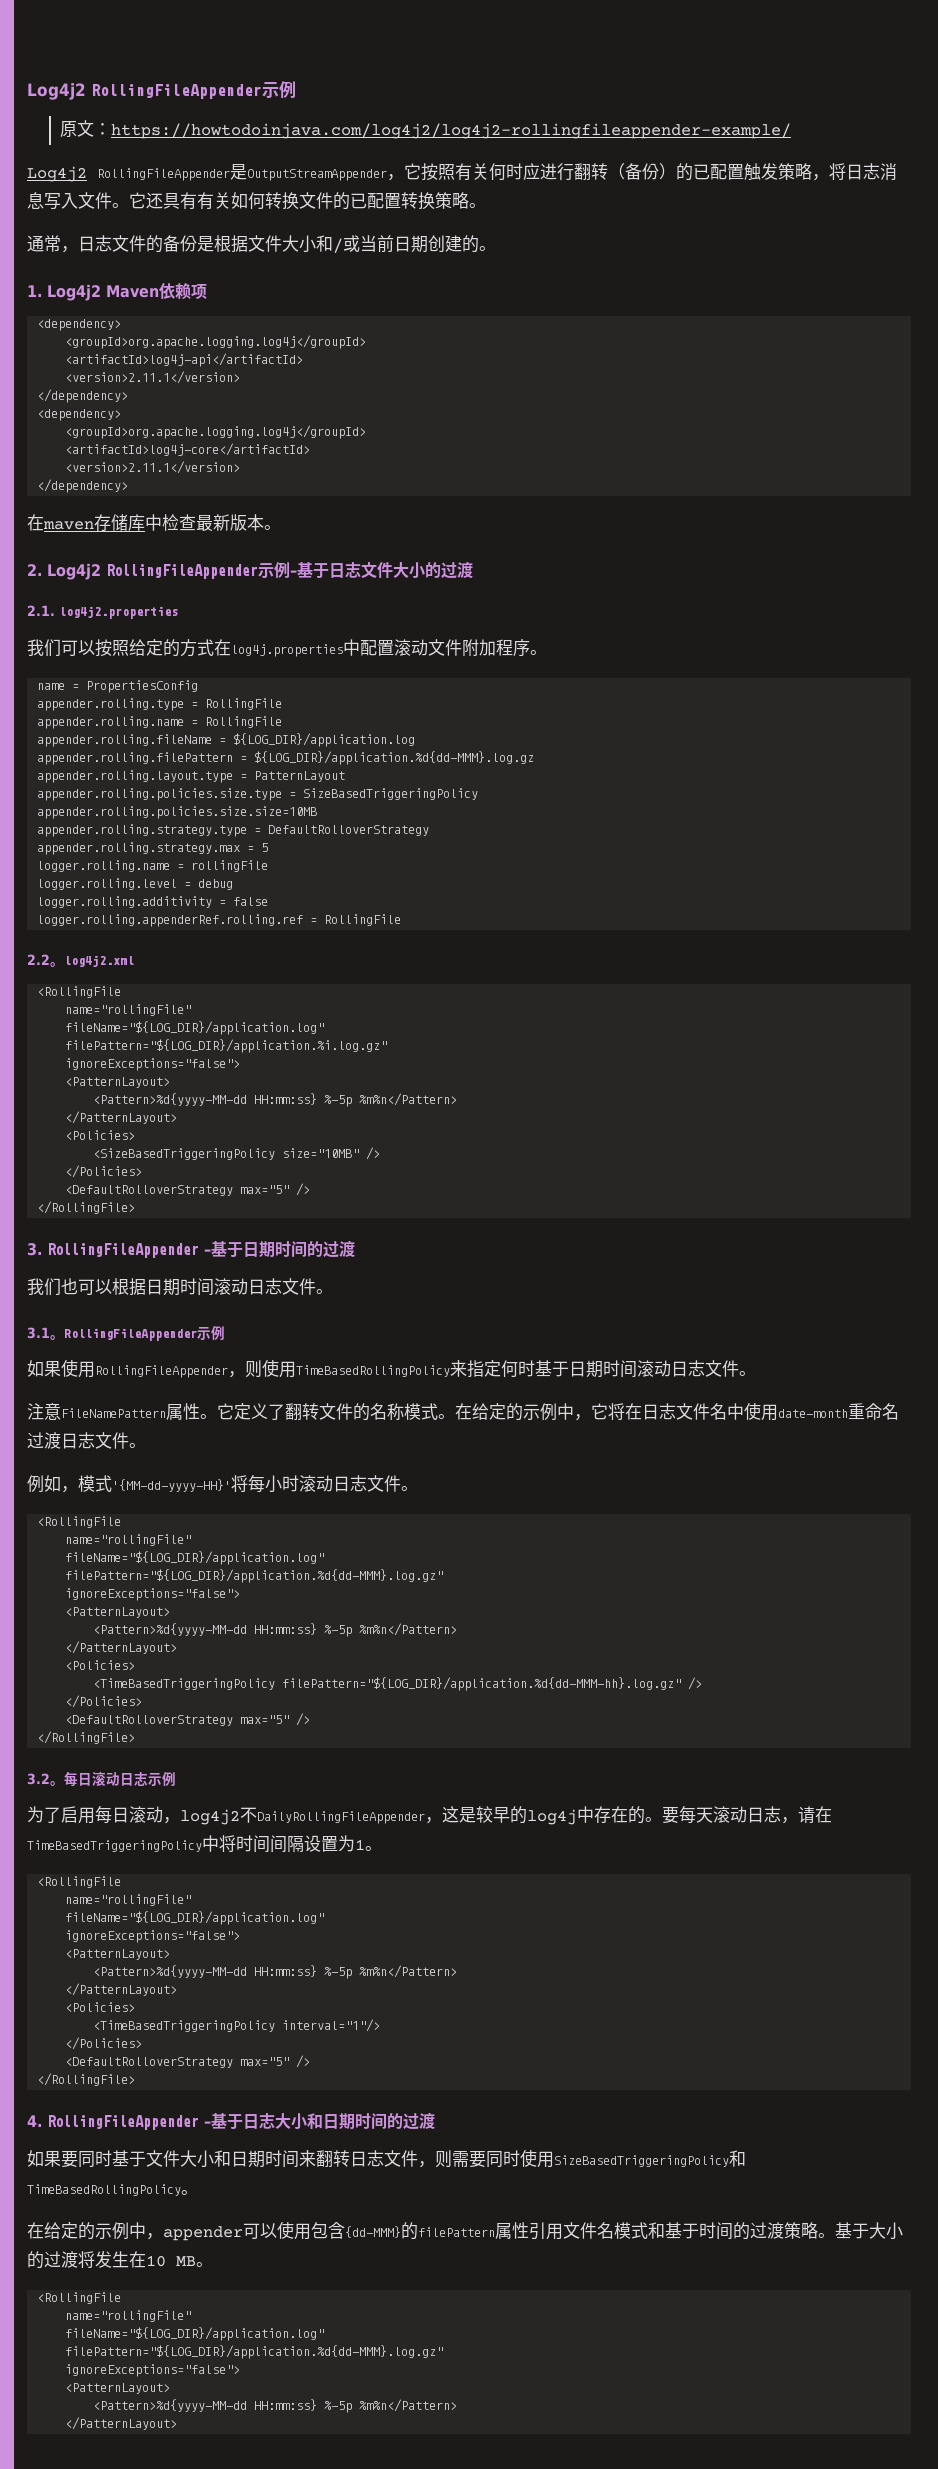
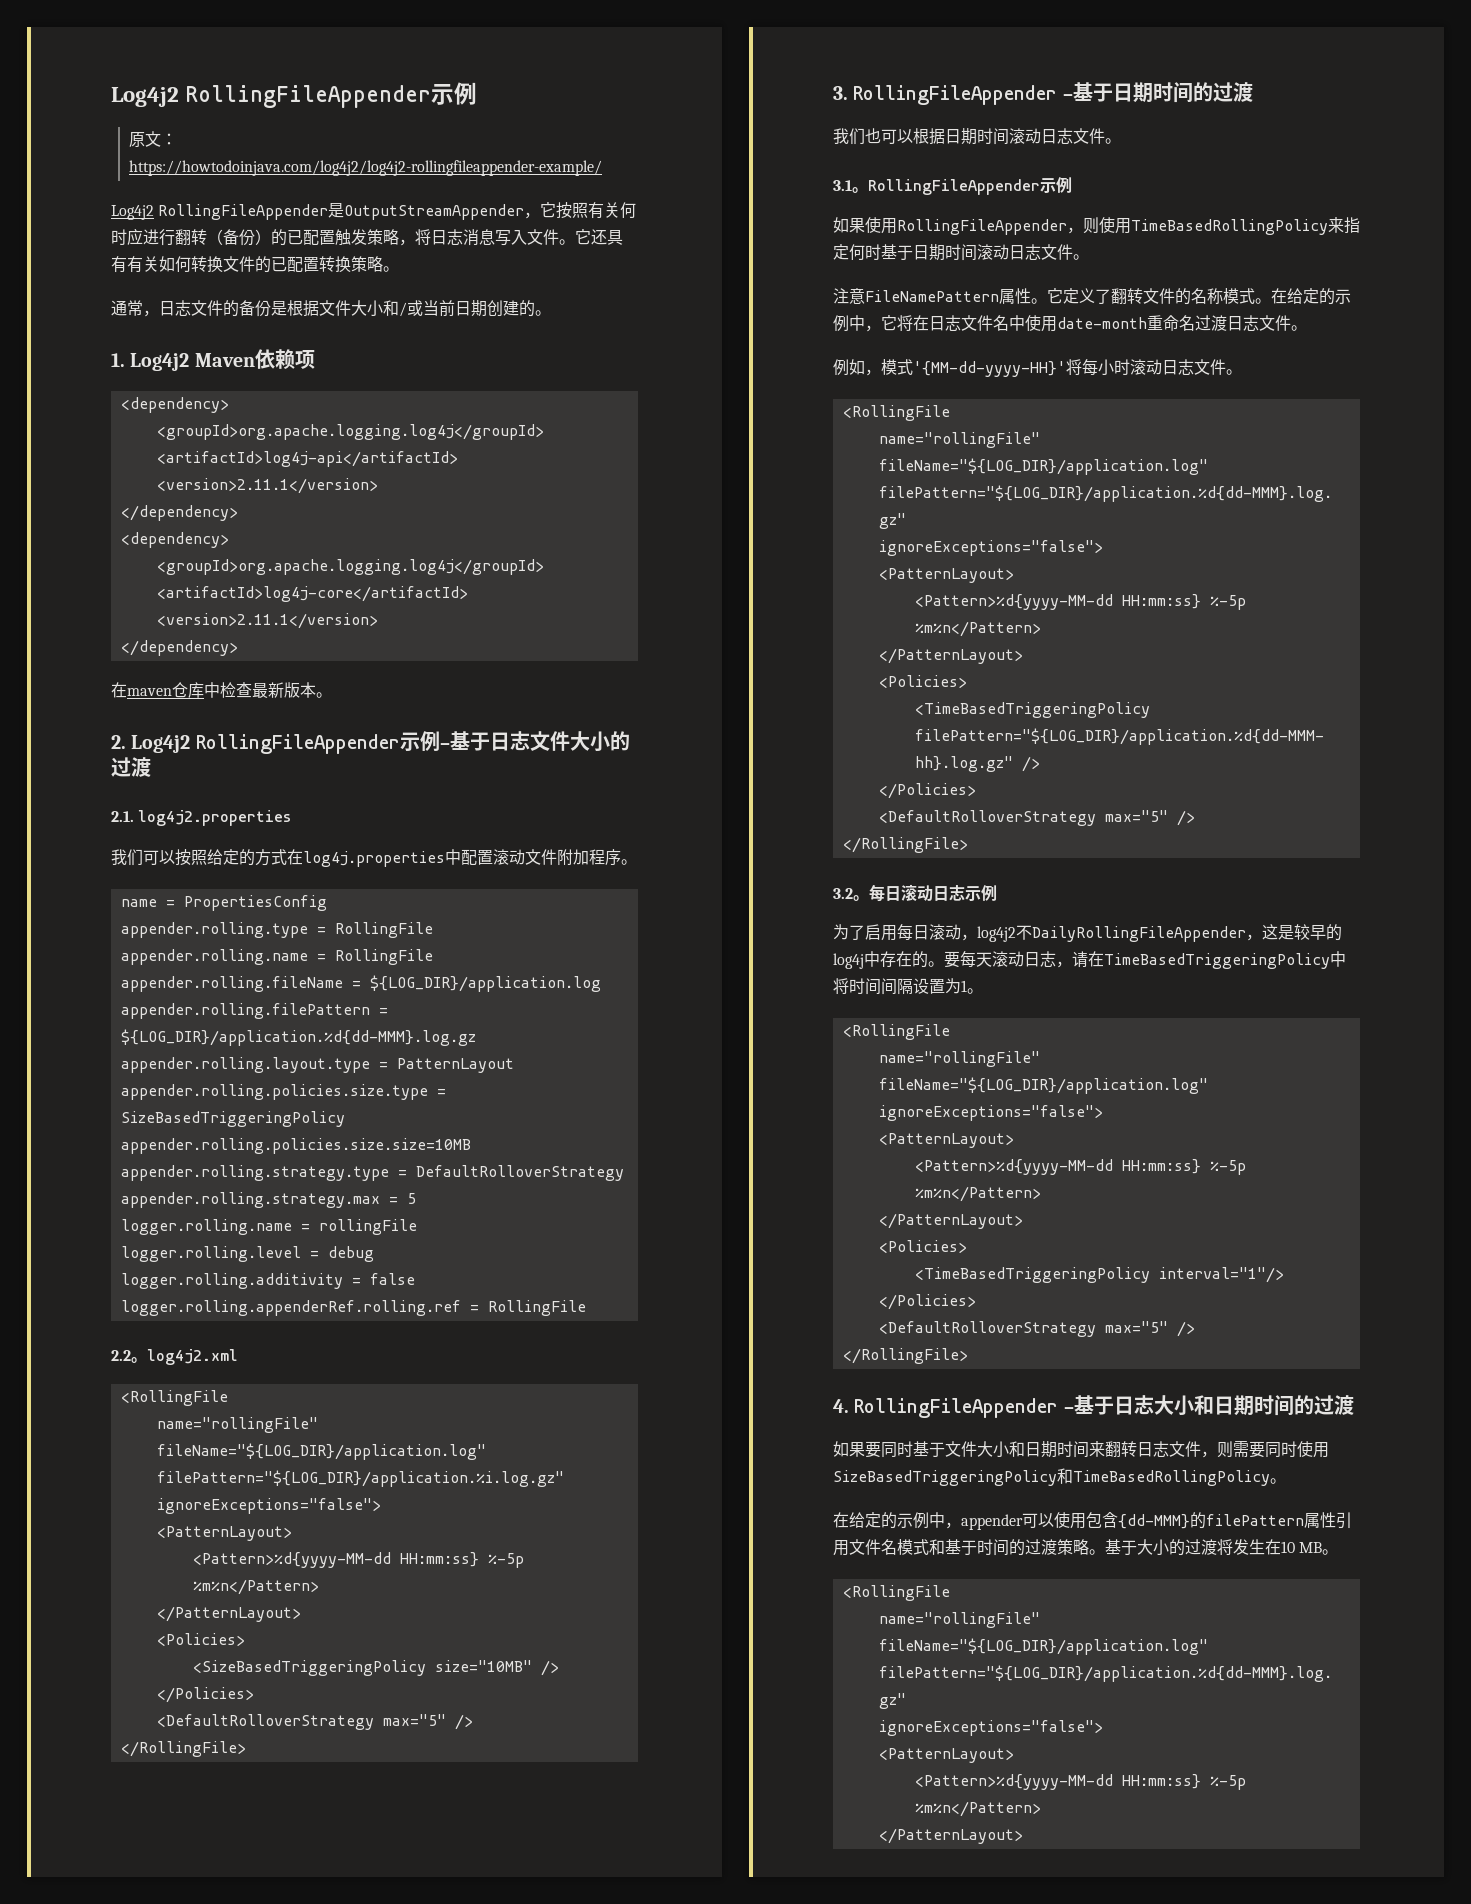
- 在maven存储库中检查最新版本。
+ 在maven仓库中检查最新版本。

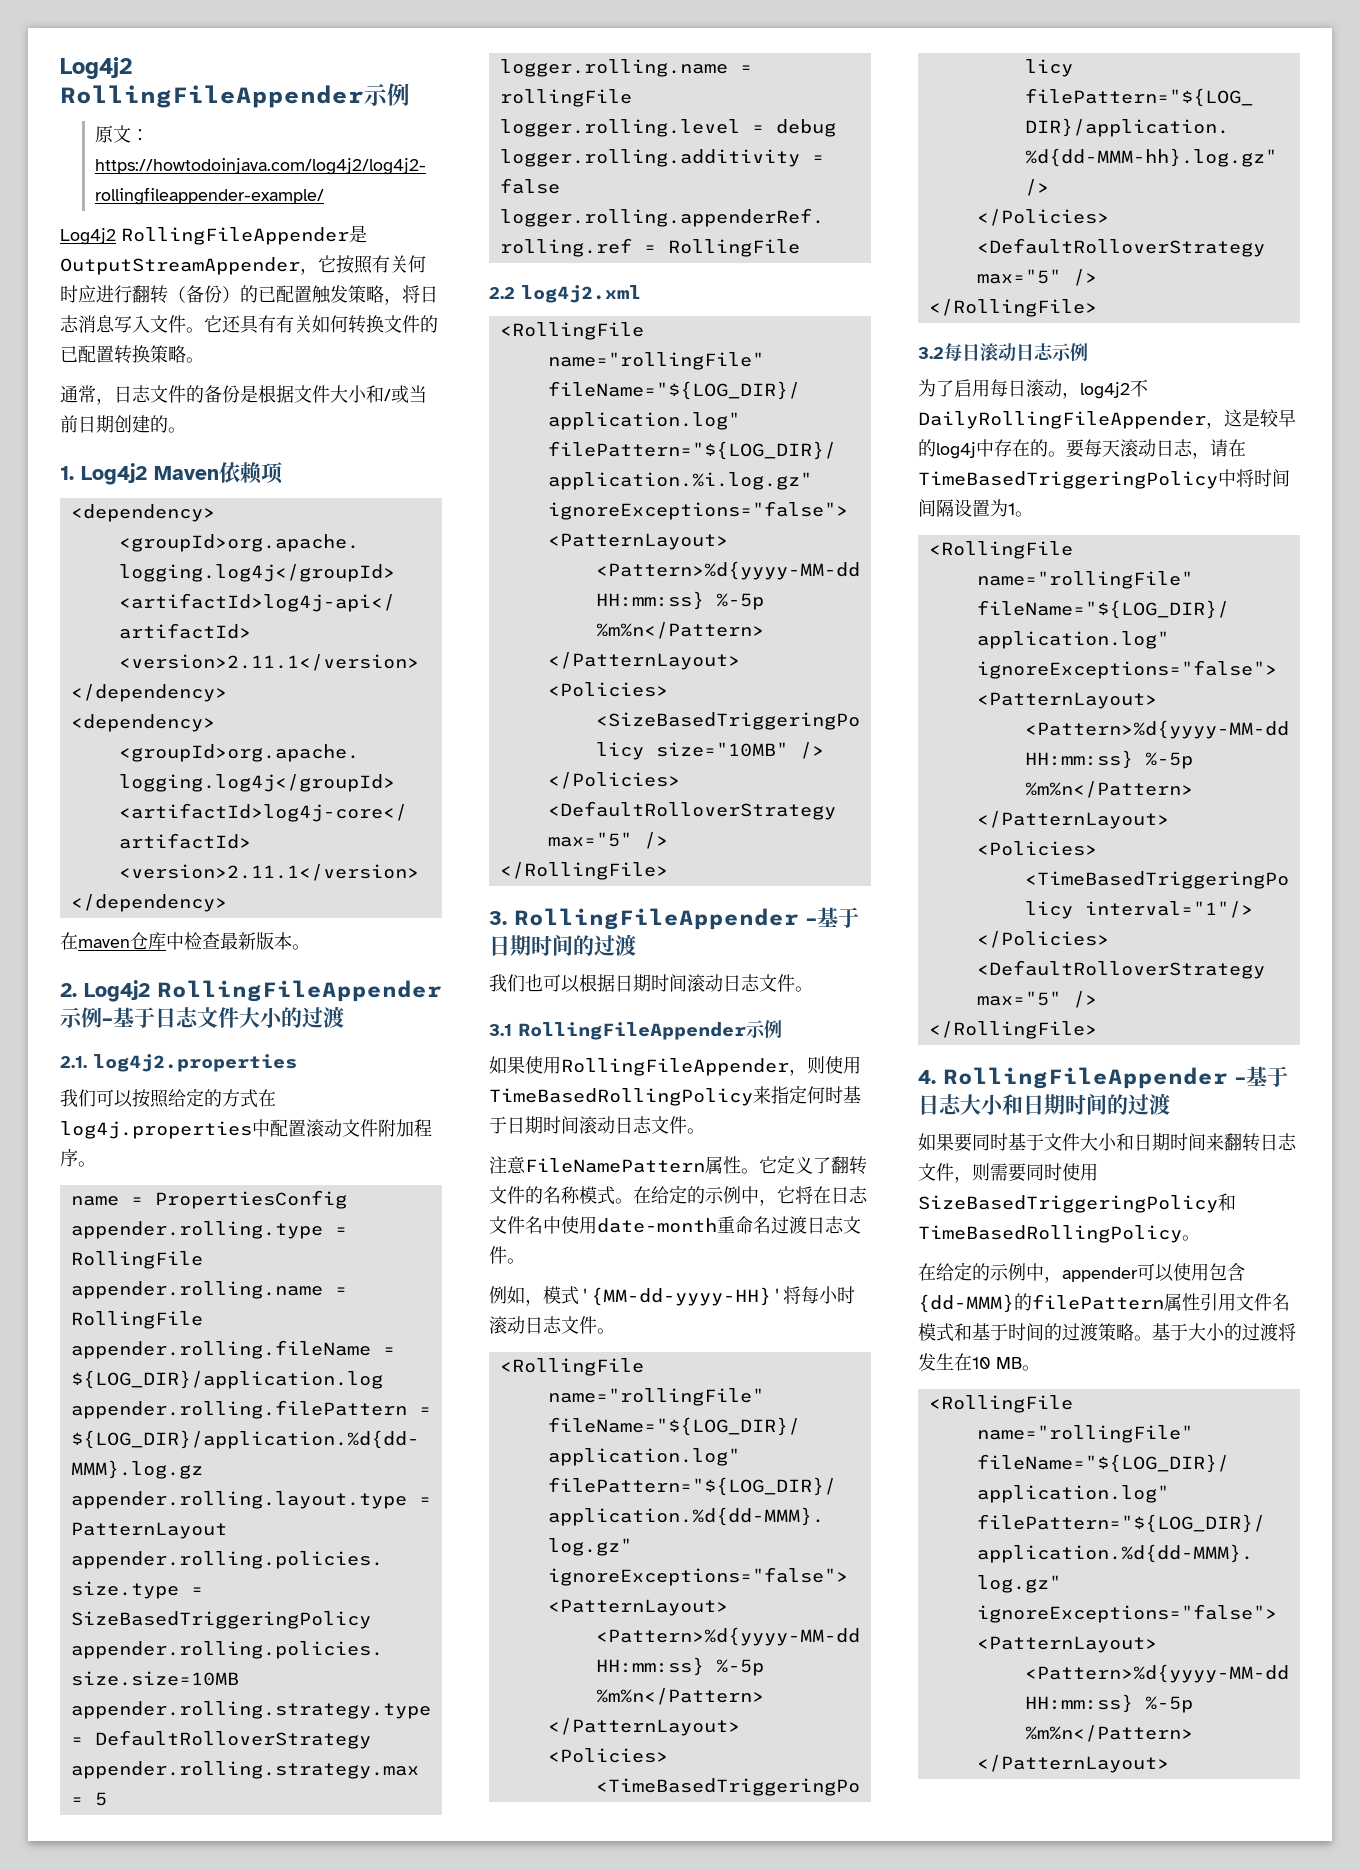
- 2.2。log4j2.xml
+ 2.2 log4j2.xml
- 3.1。RollingFileAppender示例
+ 3.1 RollingFileAppender示例
- 3.2。每日滚动日志示例
+ 3.2每日滚动日志示例

